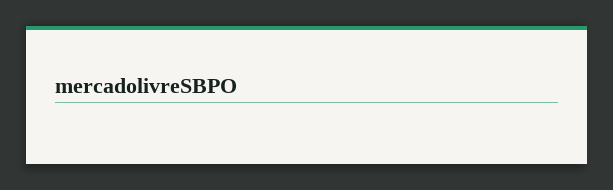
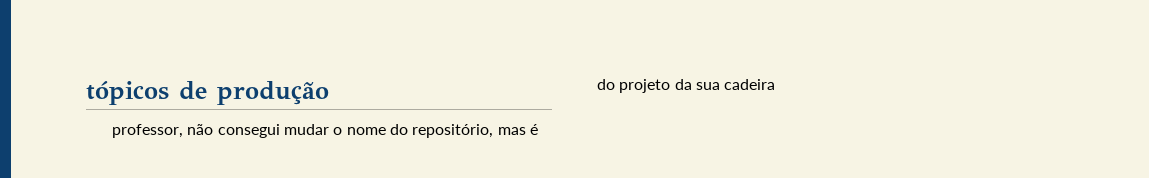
- mercadolivreSBPO
+ tópicos de produção
+ professor, não consegui mudar o nome do repositório, mas é do projeto da sua cadeira

